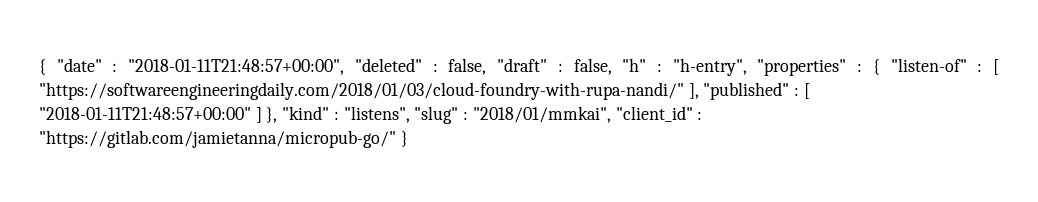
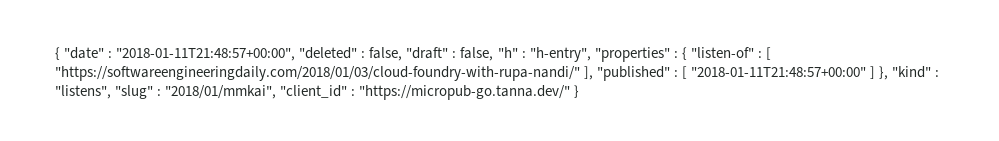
- { "date" : "2018-01-11T21:48:57+00:00", "deleted" : false, "draft" : false, "h" : "h-entry", "properties" : { "listen-of" : [ "https://softwareengineeringdaily.com/2018/01/03/cloud-foundry-with-rupa-nandi/" ], "published" : [ "2018-01-11T21:48:57+00:00" ] }, "kind" : "listens", "slug" : "2018/01/mmkai", "client_id" : "https://gitlab.com/jamietanna/micropub-go/" }
+ { "date" : "2018-01-11T21:48:57+00:00", "deleted" : false, "draft" : false, "h" : "h-entry", "properties" : { "listen-of" : [ "https://softwareengineeringdaily.com/2018/01/03/cloud-foundry-with-rupa-nandi/" ], "published" : [ "2018-01-11T21:48:57+00:00" ] }, "kind" : "listens", "slug" : "2018/01/mmkai", "client_id" : "https://micropub-go.tanna.dev/" }

